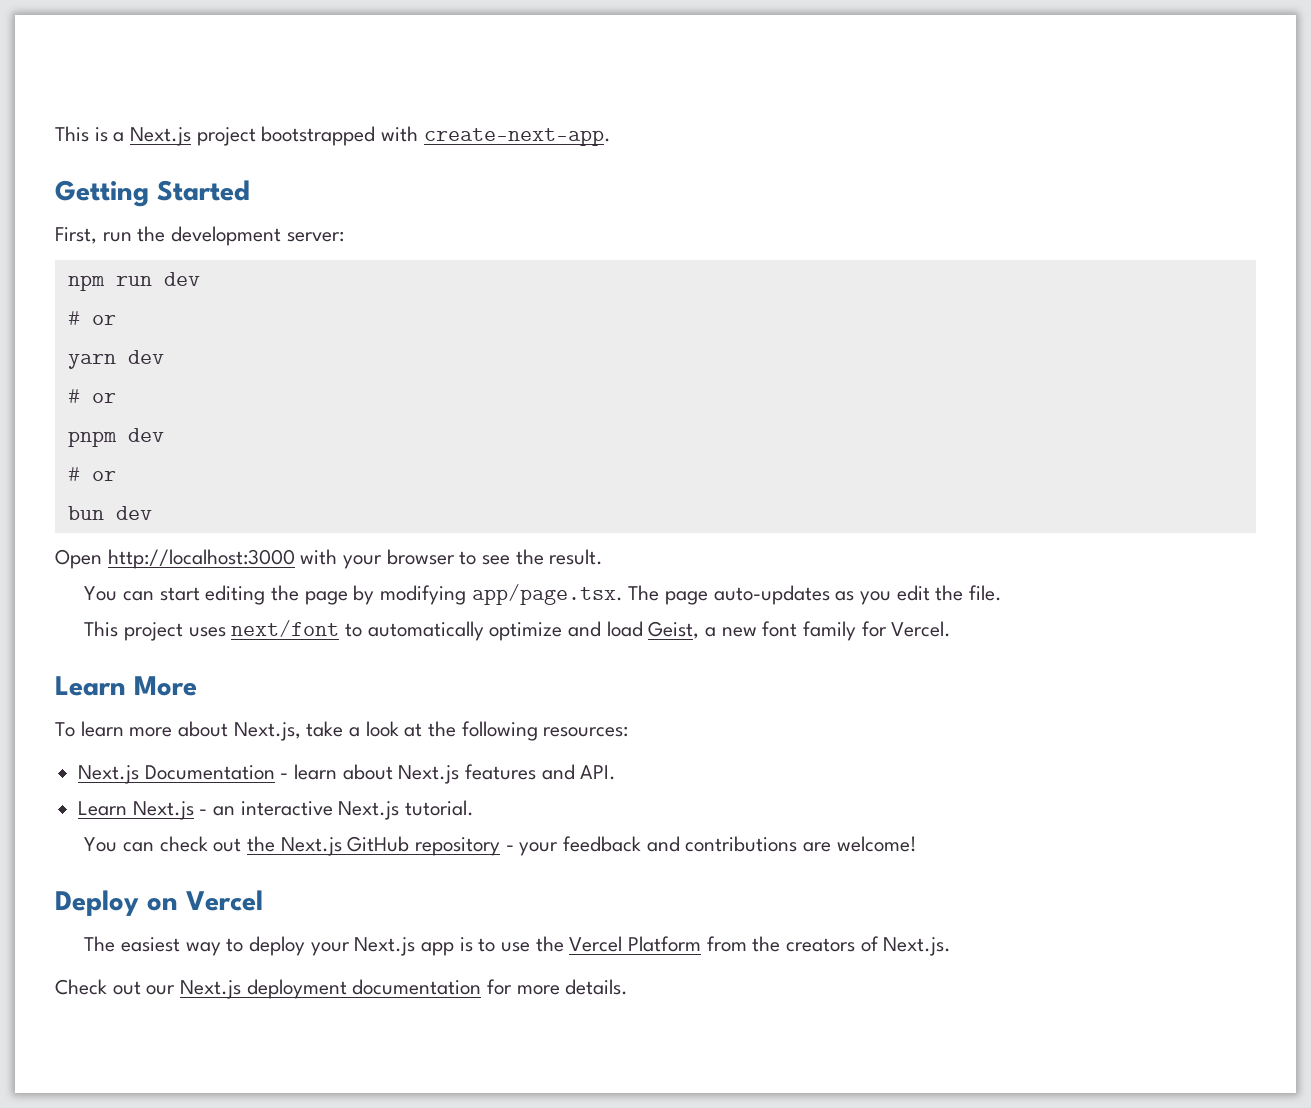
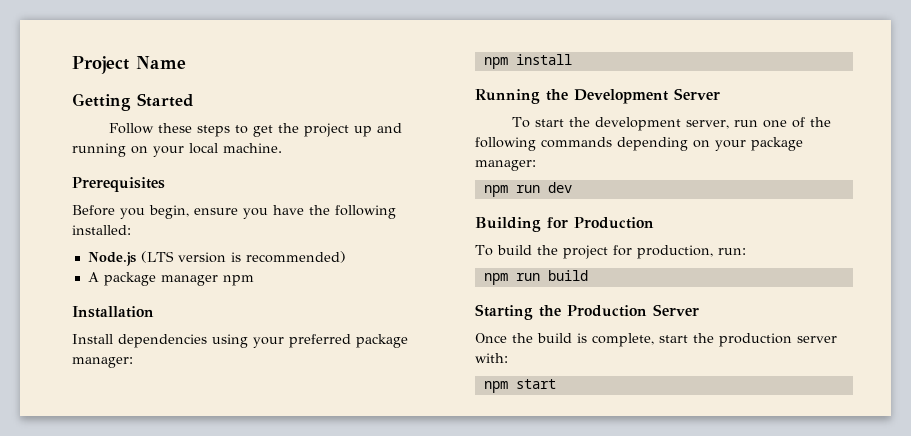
- This is a Next.js project bootstrapped with create-next-app.
+ Project Name
  Getting Started
- First, run the development server:
+ Follow these steps to get the project up and running on your local machine.
+ Prerequisites
+ Before you begin, ensure you have the following installed:
+ Node.js (LTS version is recommended)
+ A package manager npm
+ Installation
+ Install dependencies using your preferred package manager:
+ npm install
+ Running the Development Server
+ To start the development server, run one of the following commands depending on your package manager:
  npm run dev
- # or
- yarn dev
- # or
- pnpm dev
- # or
- bun dev
- Open http://localhost:3000 with your browser to see the result.
- You can start editing the page by modifying app/page.tsx. The page auto-updates as you edit the file.
- This project uses next/font to automatically optimize and load Geist, a new font family for Vercel.
- Learn More
- To learn more about Next.js, take a look at the following resources:
- Next.js Documentation - learn about Next.js features and API.
- Learn Next.js - an interactive Next.js tutorial.
- You can check out the Next.js GitHub repository - your feedback and contributions are welcome!
- Deploy on Vercel
- The easiest way to deploy your Next.js app is to use the Vercel Platform from the creators of Next.js.
- Check out our Next.js deployment documentation for more details.
+ Building for Production
+ To build the project for production, run:
+ npm run build
+ Starting the Production Server
+ Once the build is complete, start the production server with:
+ npm start

